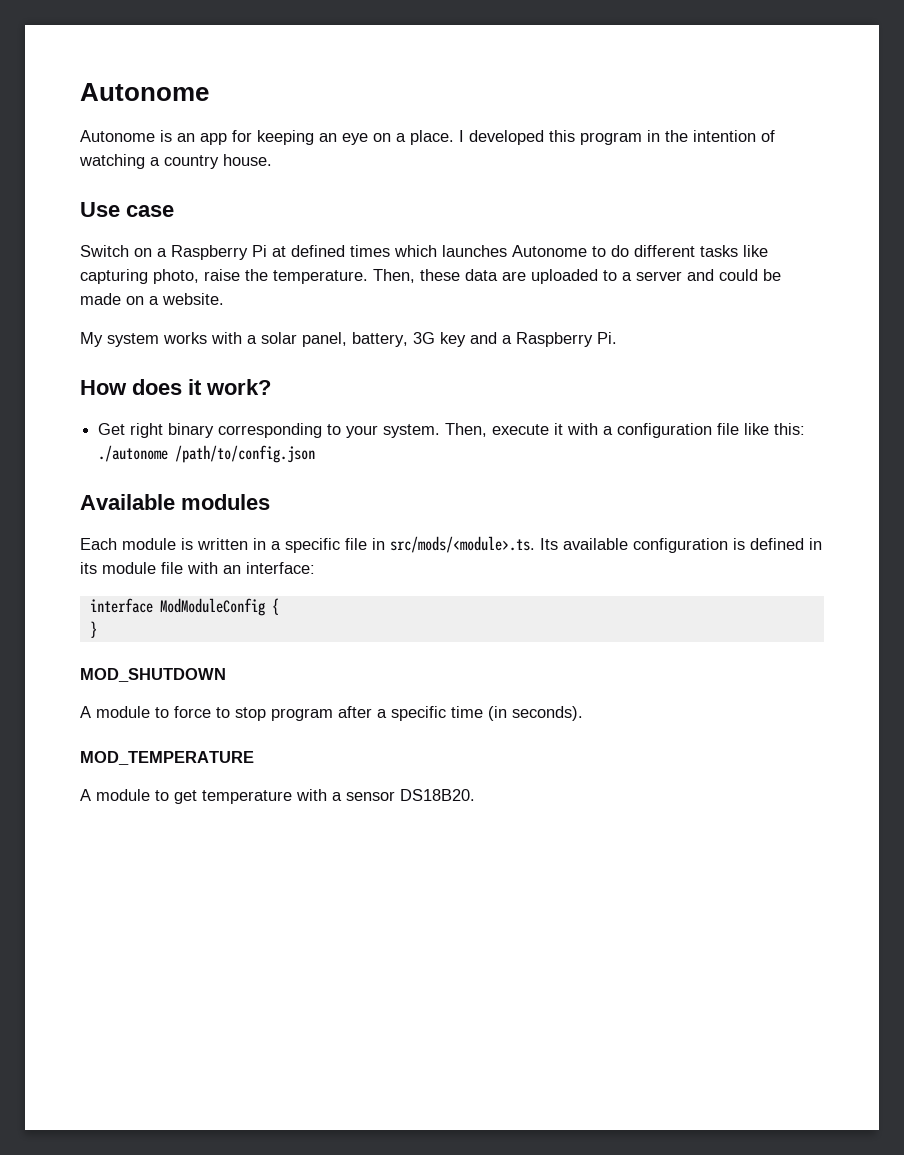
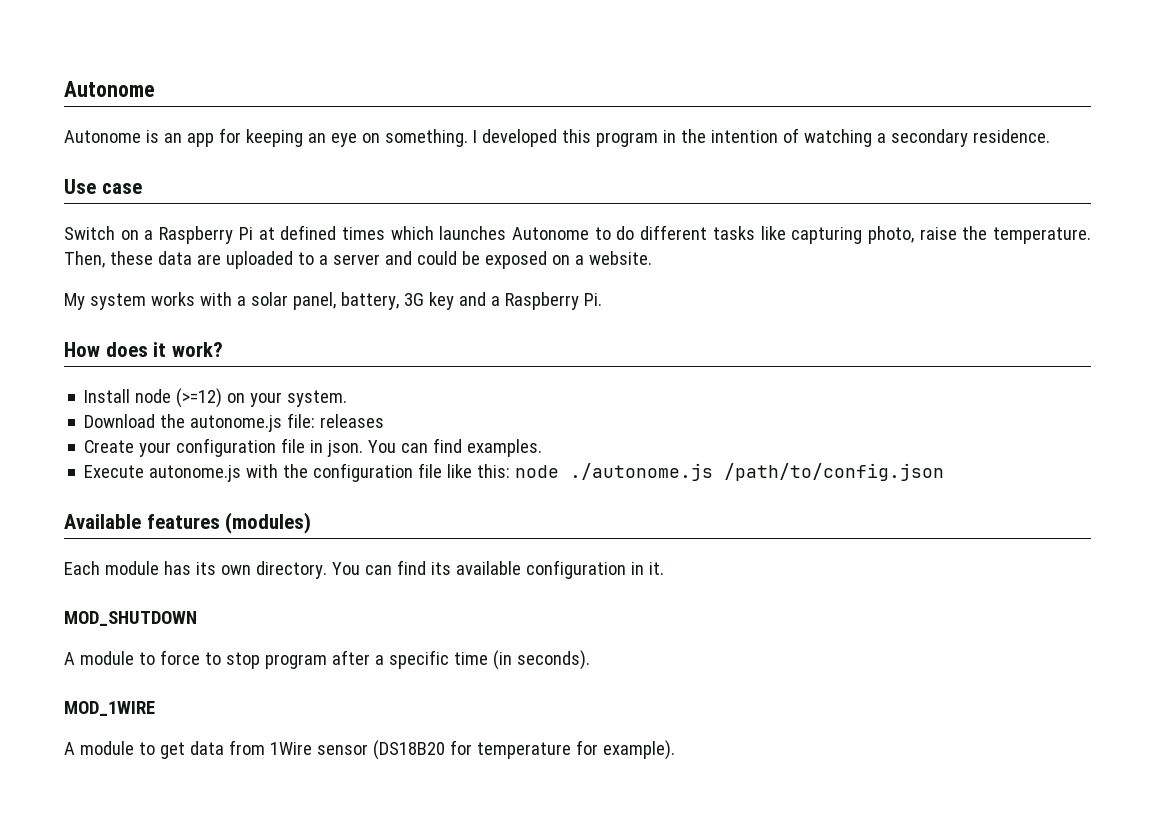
- Autonome is an app for keeping an eye on a place.
+ Autonome is an app for keeping an eye on something.
- I developed this program in the intention of watching a country house.
+ I developed this program in the intention of watching a secondary residence.
- Then, these data are uploaded to a server and could be made on a website.
+ Then, these data are uploaded to a server and could be exposed on a website.
- Get right binary corresponding to your system. Then, execute it with a configuration file like this: ./autonome /path/to/config.json
+ Install node (>=12) on your system.
+ Download the autonome.js file: releases
+ Create your configuration file in json. You can find examples.
+ Execute autonome.js with the configuration file like this: node ./autonome.js /path/to/config.json
- Available modules
+ Available features (modules)
- Each module is written in a specific file in src/mods/<module>.ts. Its available configuration is defined in its module file with an interface:
- interface ModModuleConfig {
- }
+ Each module has its own directory. You can find its available configuration in it.
- MOD_TEMPERATURE
+ MOD_1WIRE
- A module to get temperature with a sensor DS18B20.
+ A module to get data from 1Wire sensor (DS18B20 for temperature for example).

